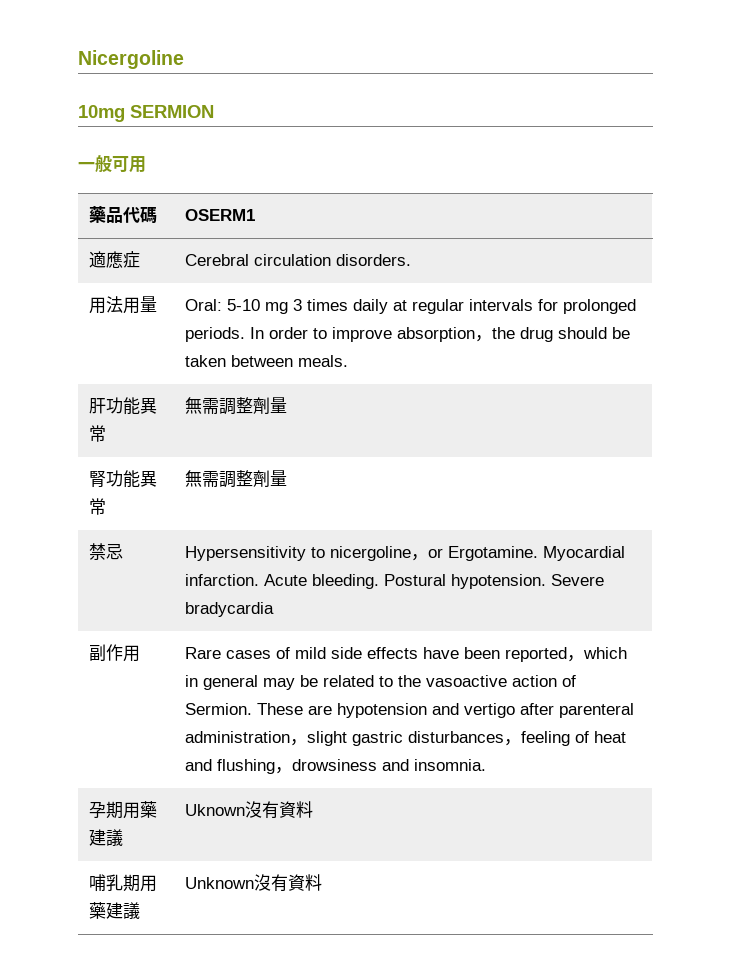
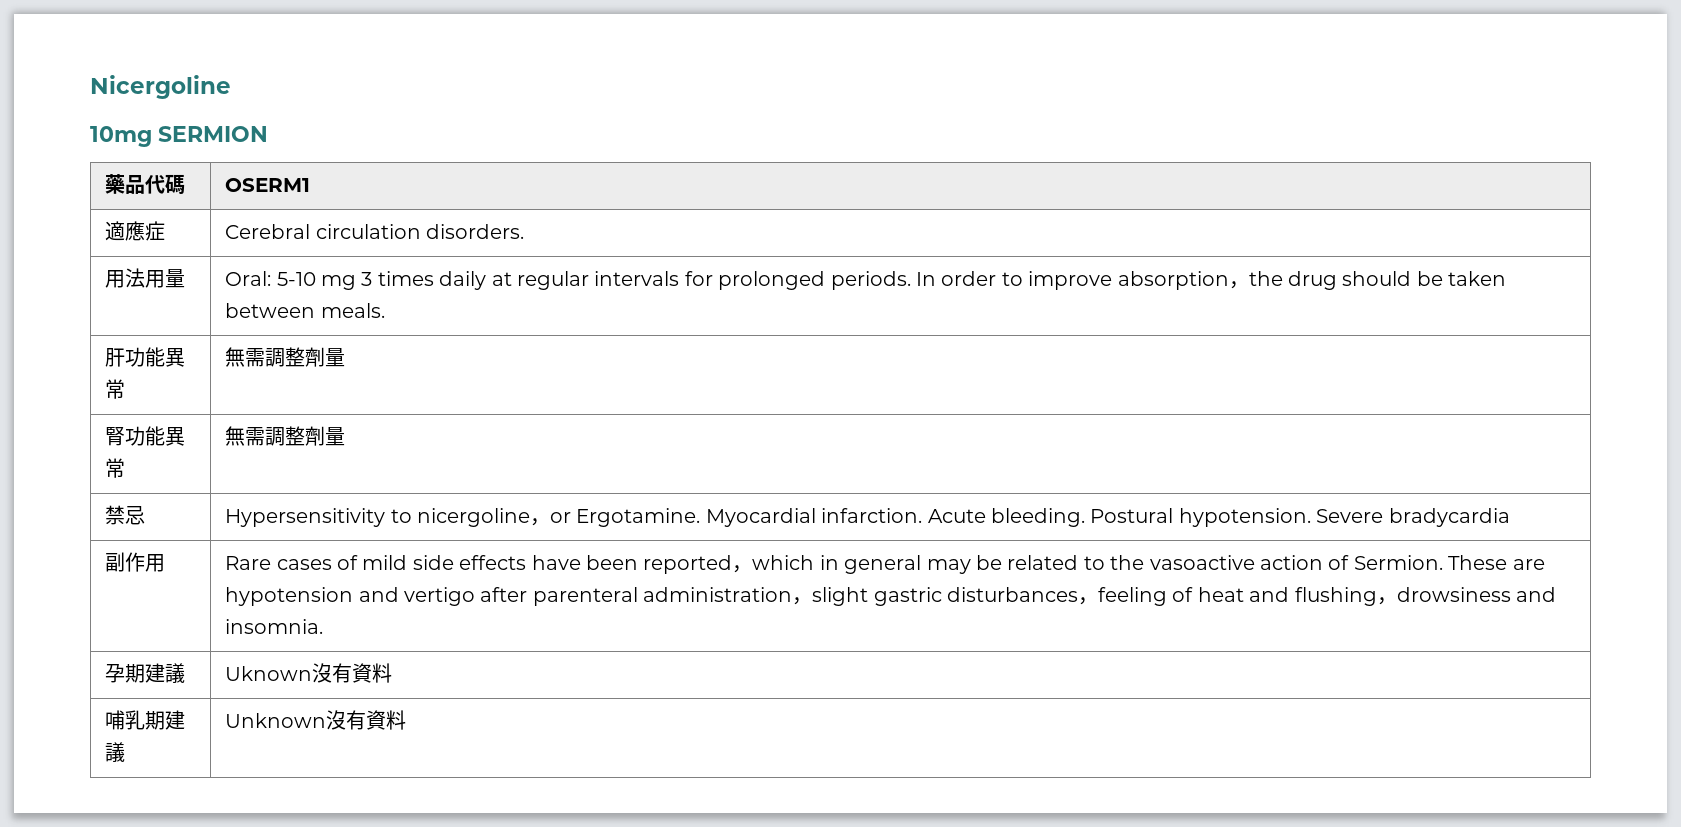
- 一般可用
- 孕期用藥建議 | Uknown沒有資料
+ 孕期建議 | Uknown沒有資料
- 哺乳期用藥建議 | Unknown沒有資料
+ 哺乳期建議 | Unknown沒有資料

